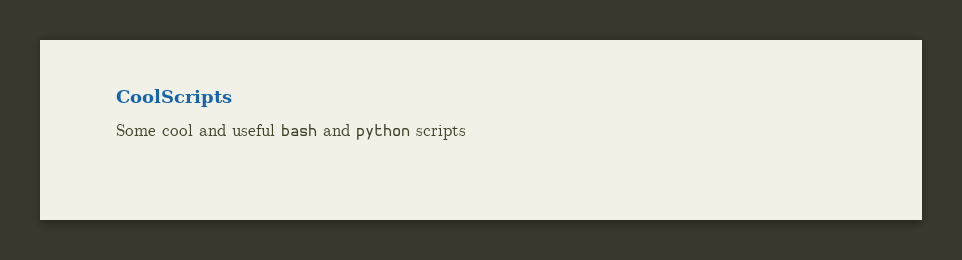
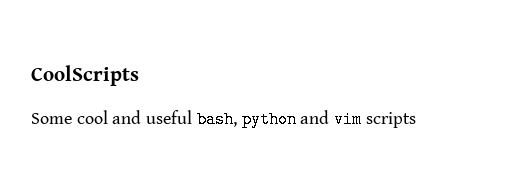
- Some cool and useful bash and python scripts
+ Some cool and useful bash, python and vim scripts

